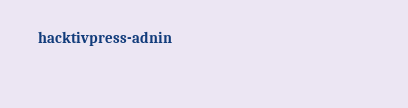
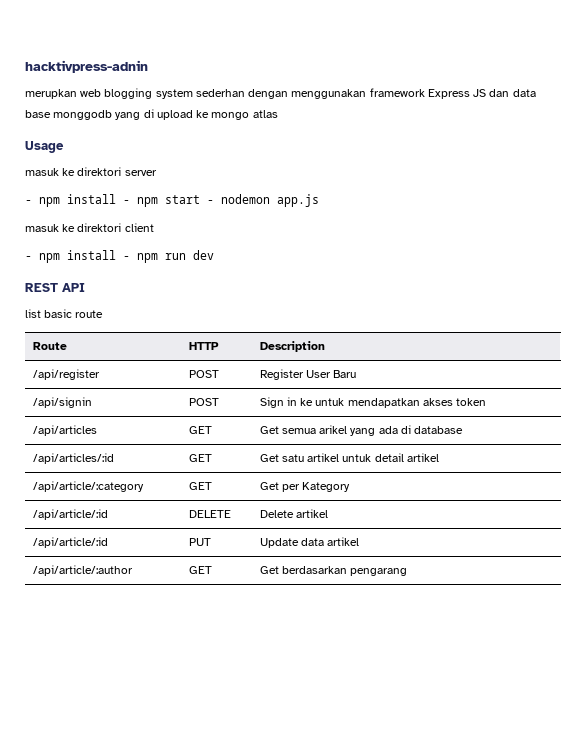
+ merupkan web blogging system sederhan dengan menggunakan framework Express JS dan data base monggodb yang di upload ke mongo atlas
+ Usage
+ masuk ke direktori server
+ - npm install - npm start - nodemon app.js
+ masuk ke direktori client
+ - npm install - npm run dev
+ REST API
+ list basic route
+ Route | HTTP | Description
+ /api/register | POST | Register User Baru
+ /api/signin | POST | Sign in ke untuk mendapatkan akses token
+ /api/articles | GET | Get semua arikel yang ada di database
+ /api/articles/:id | GET | Get satu artikel untuk detail artikel
+ /api/article/:category | GET | Get per Kategory
+ /api/article/:id | DELETE | Delete artikel
+ /api/article/:id | PUT | Update data artikel
+ /api/article/:author | GET | Get berdasarkan pengarang

